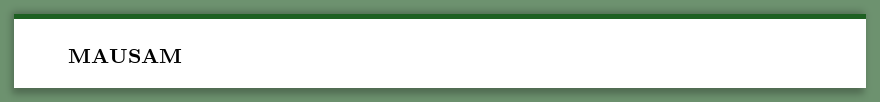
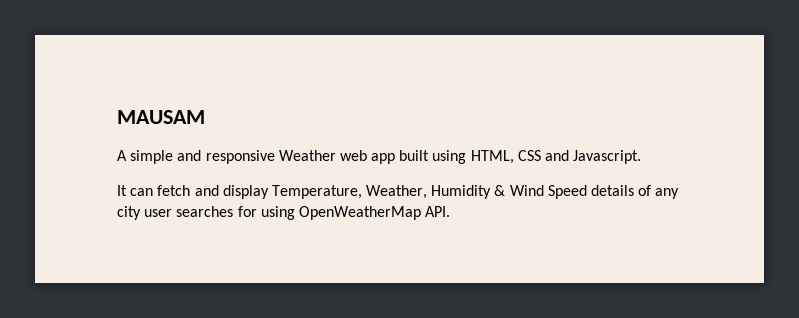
+ A simple and responsive Weather web app built using HTML, CSS and Javascript.
+ It can fetch and display Temperature, Weather, Humidity & Wind Speed details of any city user searches for using OpenWeatherMap API.

